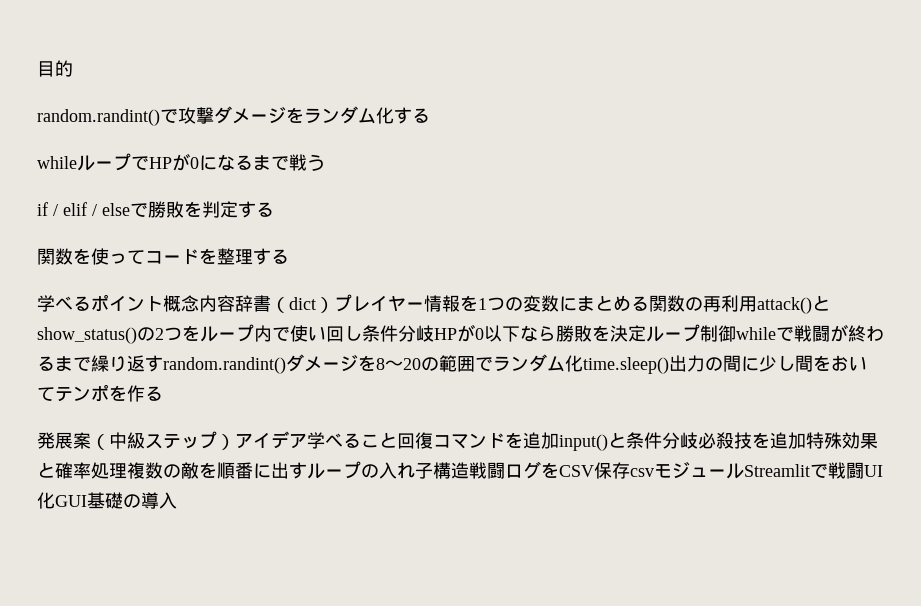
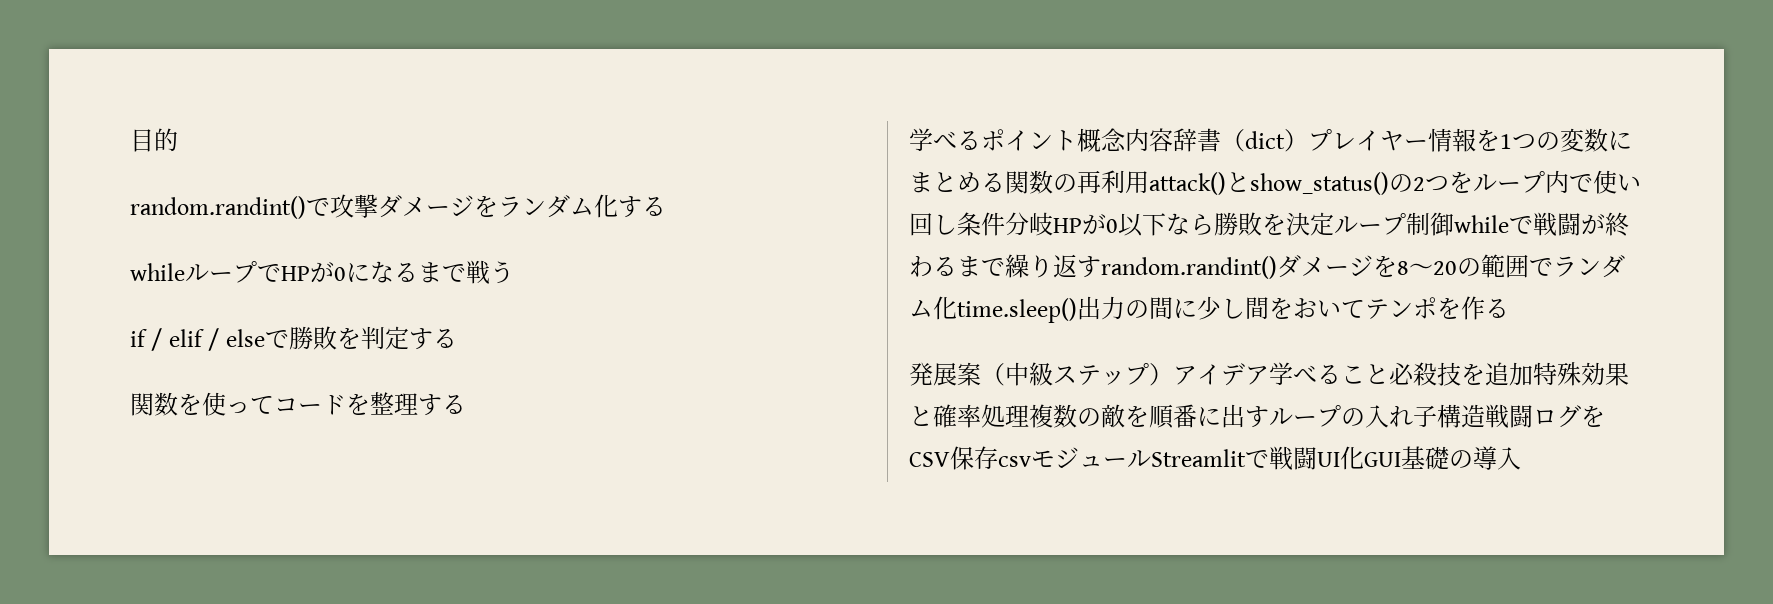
- 発展案（中級ステップ）アイデア学べること回復コマンドを追加input()と条件分岐必殺技を追加特殊効果と確率処理複数の敵を順番に出すループの入れ子構造戦闘ログをCSV保存csvモジュールStreamlitで戦闘UI化GUI基礎の導入
+ 発展案（中級ステップ）アイデア学べること必殺技を追加特殊効果と確率処理複数の敵を順番に出すループの入れ子構造戦闘ログをCSV保存csvモジュールStreamlitで戦闘UI化GUI基礎の導入

